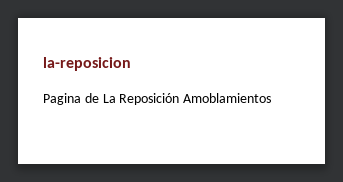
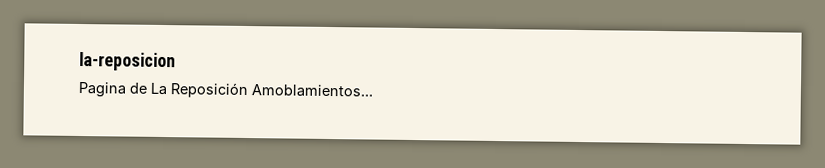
- Pagina de La Reposición Amoblamientos
+ Pagina de La Reposición Amoblamientos...

